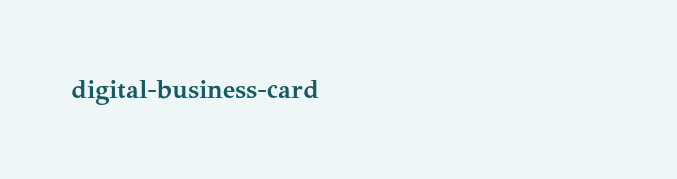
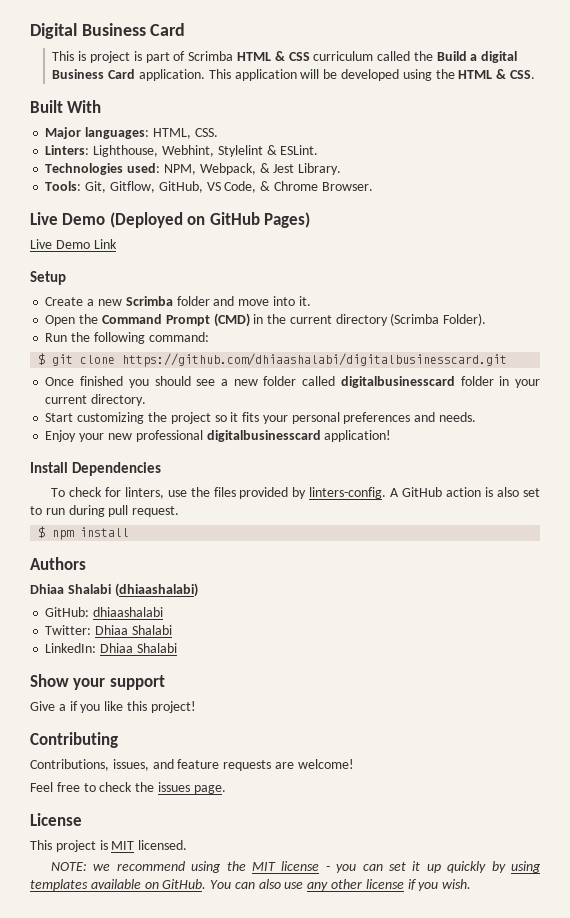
- digital-business-card
+ Digital Business Card
+ This is project is part of Scrimba HTML & CSS curriculum called the Build a digital Business Card application. This application will be developed using the HTML & CSS.
+ Built With
+ Major languages: HTML, CSS.
+ Linters: Lighthouse, Webhint, Stylelint & ESLint.
+ Technologies used: NPM, Webpack, & Jest Library.
+ Tools: Git, Gitflow, GitHub, VS Code, & Chrome Browser.
+ Live Demo (Deployed on GitHub Pages)
+ Live Demo Link
+ Setup
+ Create a new Scrimba folder and move into it.
+ Open the Command Prompt (CMD) in the current directory (Scrimba Folder).
+ Run the following command:
+ $ git clone https://github.com/dhiaashalabi/digitalbusinesscard.git
+ Once finished you should see a new folder called digitalbusinesscard folder in your current directory.
+ Start customizing the project so it fits your personal preferences and needs.
+ Enjoy your new professional digitalbusinesscard application!
+ Install Dependencies
+ To check for linters, use the files provided by linters-config. A GitHub action is also set to run during pull request.
+ $ npm install
+ Authors
+ Dhiaa Shalabi (dhiaashalabi)
+ GitHub: dhiaashalabi
+ Twitter: Dhiaa Shalabi
+ LinkedIn: Dhiaa Shalabi
+ Show your support
+ Give a if you like this project!
+ Contributing
+ Contributions, issues, and feature requests are welcome!
+ Feel free to check the issues page.
+ License
+ This project is MIT licensed.
+ NOTE: we recommend using the MIT license - you can set it up quickly by using templates available on GitHub. You can also use any other license if you wish.

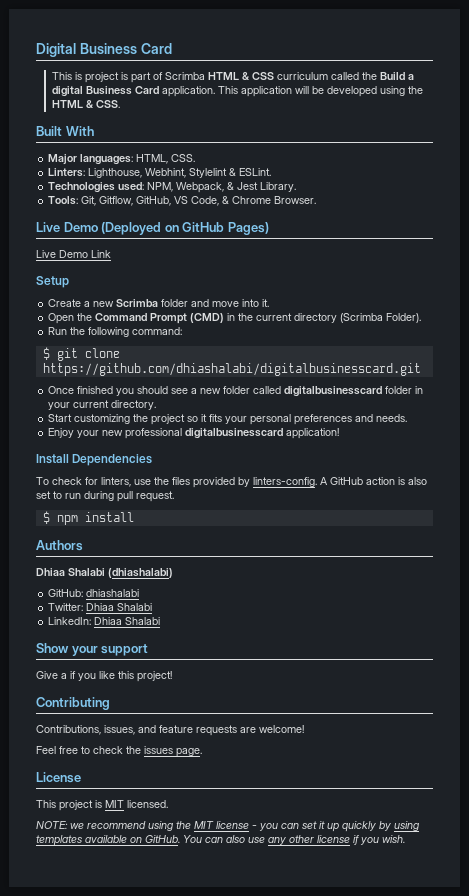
- $ git clone https://github.com/dhiaashalabi/digitalbusinesscard.git
+ $ git clone https://github.com/dhiashalabi/digitalbusinesscard.git
- Dhiaa Shalabi (dhiaashalabi)
+ Dhiaa Shalabi (dhiashalabi)
- GitHub: dhiaashalabi
+ GitHub: dhiashalabi

